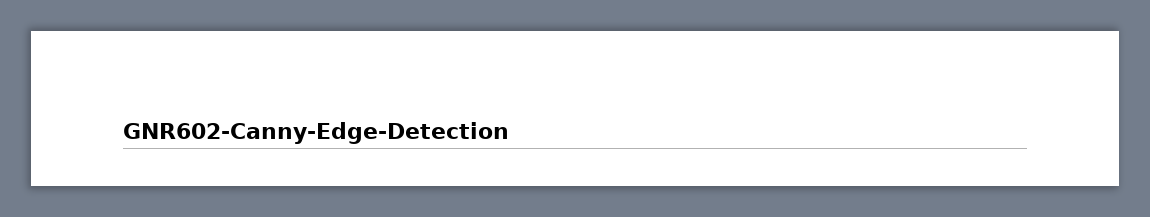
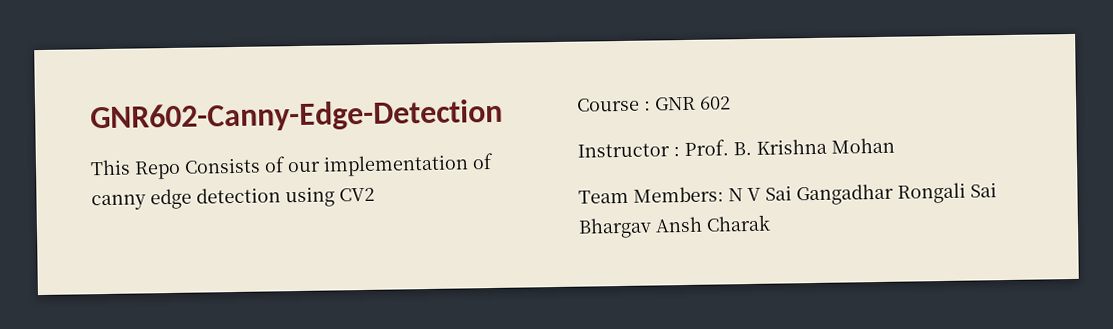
+ This Repo Consists of our implementation of canny edge detection using CV2
+ Course : GNR 602
+ Instructor : Prof. B. Krishna Mohan
+ Team Members: N V Sai Gangadhar Rongali Sai Bhargav Ansh Charak

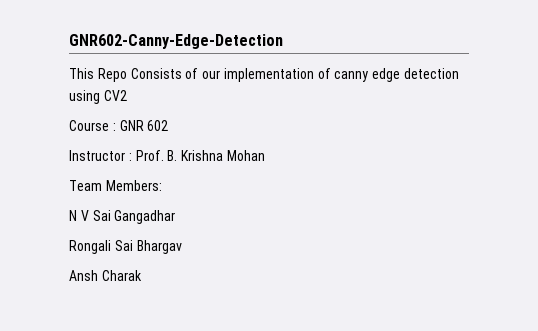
- Team Members: N V Sai Gangadhar Rongali Sai Bhargav Ansh Charak
+ Team Members:
+ N V Sai Gangadhar
+ Rongali Sai Bhargav
+ Ansh Charak

